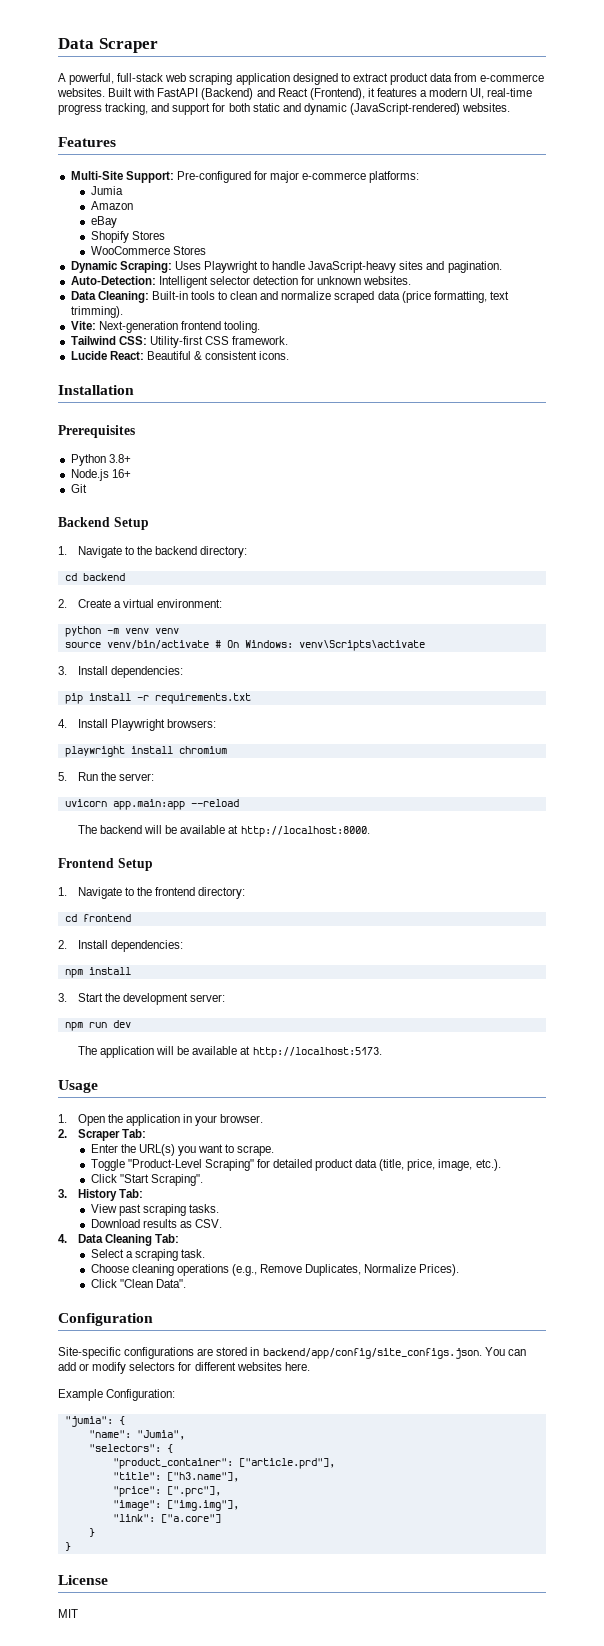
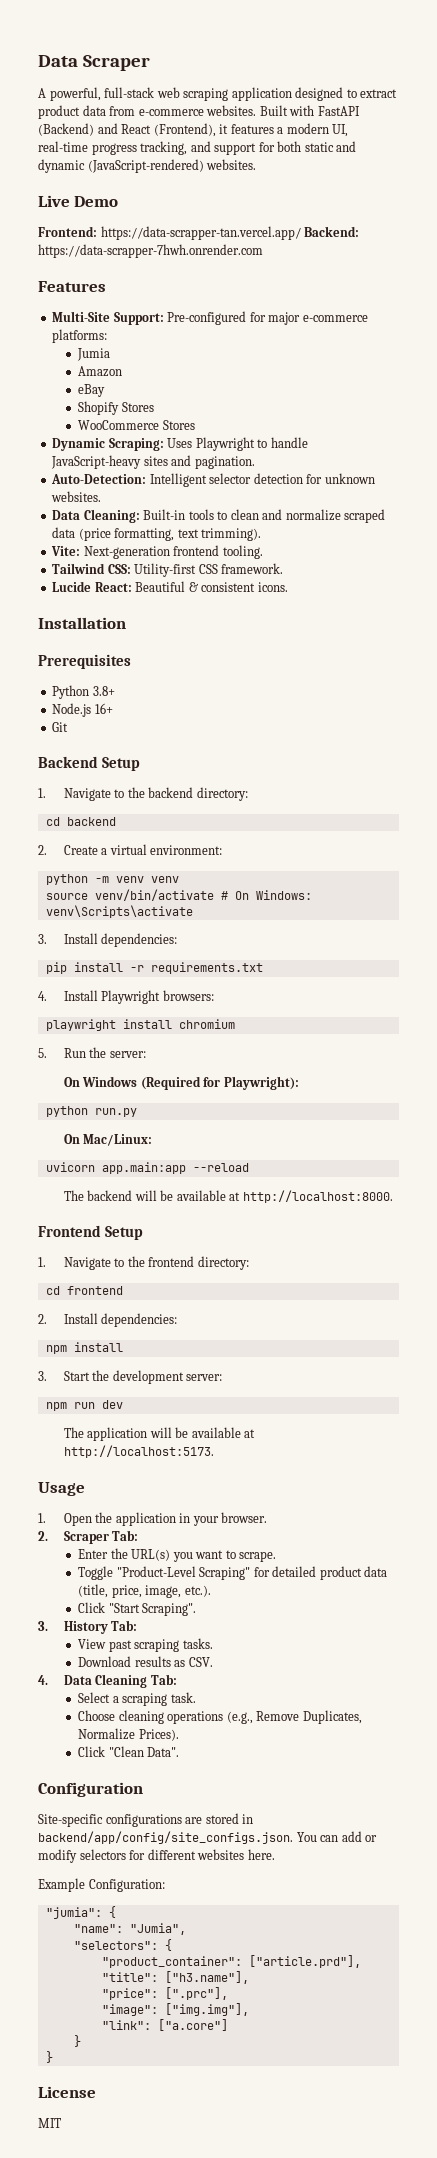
+ Live Demo
+ Frontend: https://data-scrapper-tan.vercel.app/ Backend: https://data-scrapper-7hwh.onrender.com
+ On Windows (Required for Playwright):
+ python run.py
+ On Mac/Linux:

